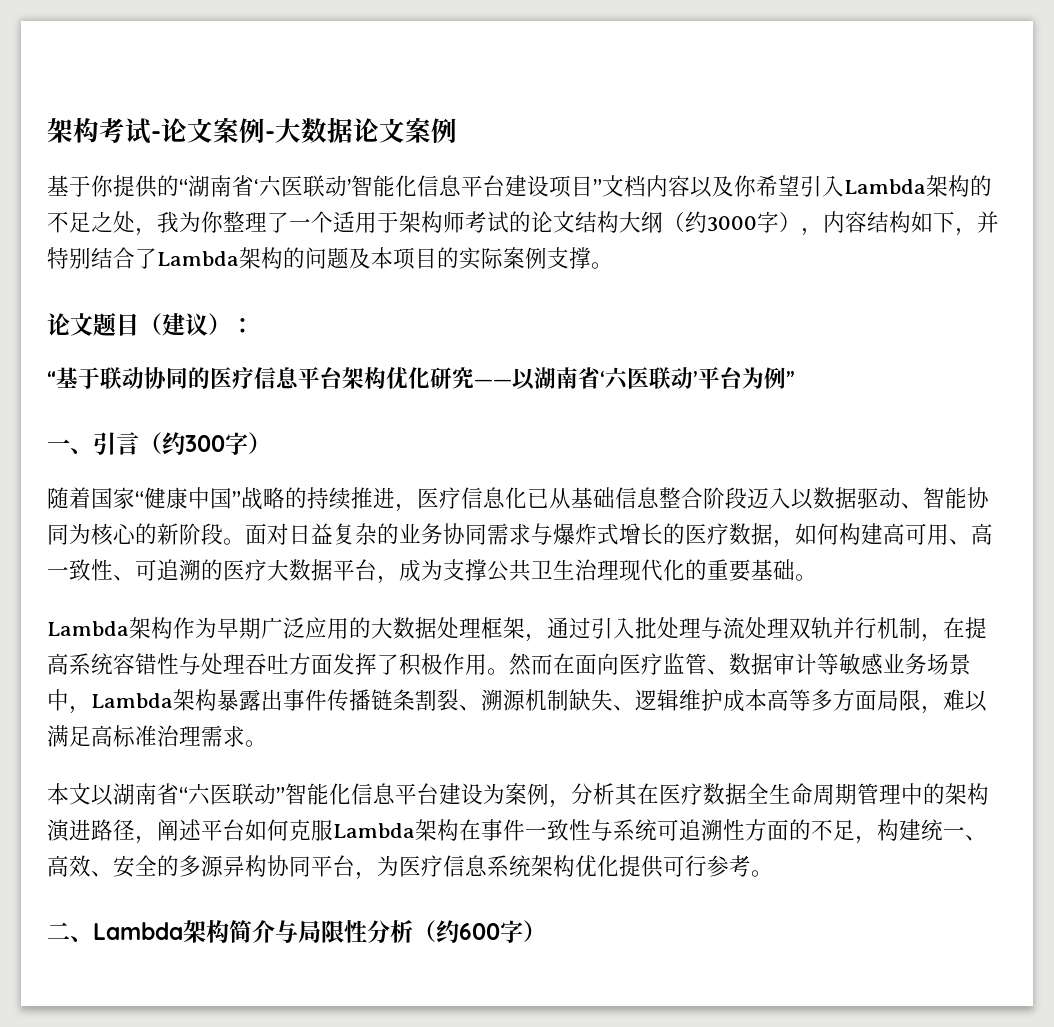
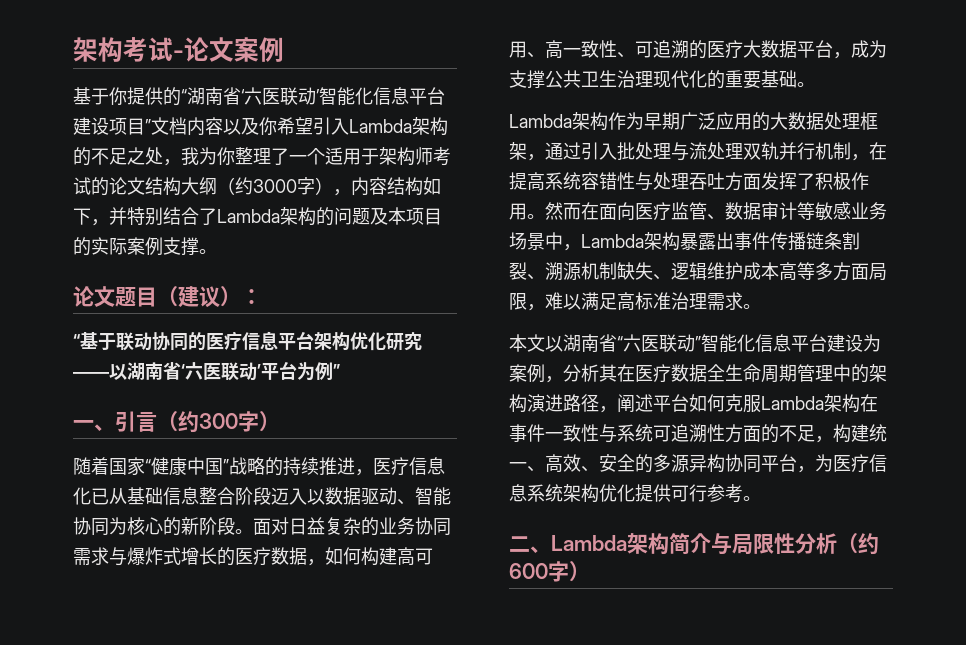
- 架构考试-论文案例-大数据论文案例
+ 架构考试-论文案例

